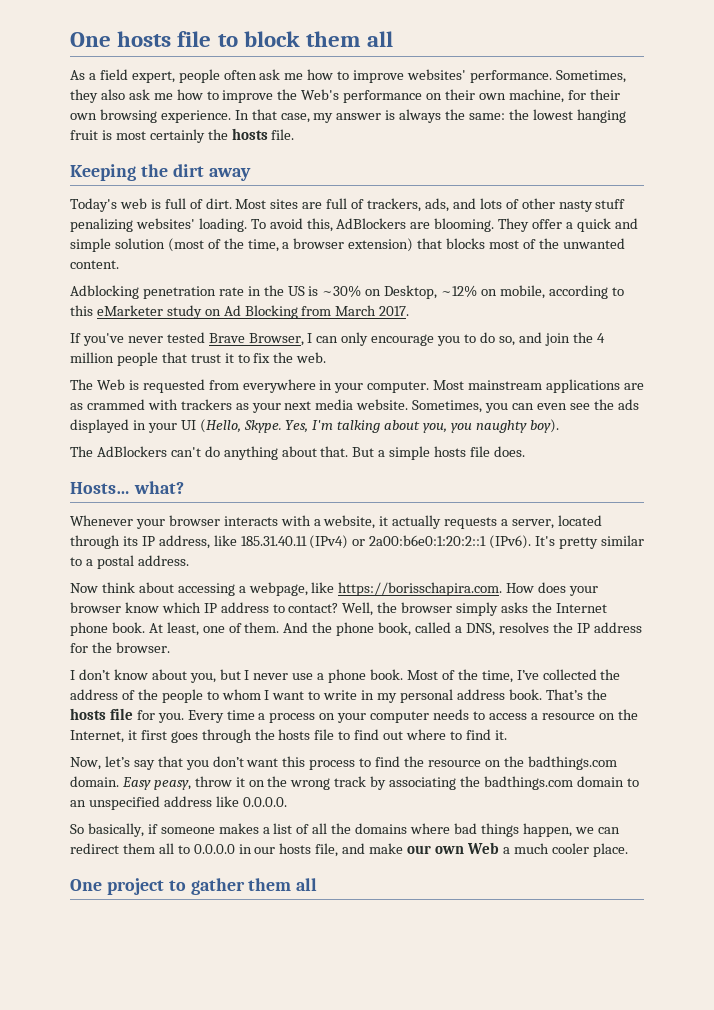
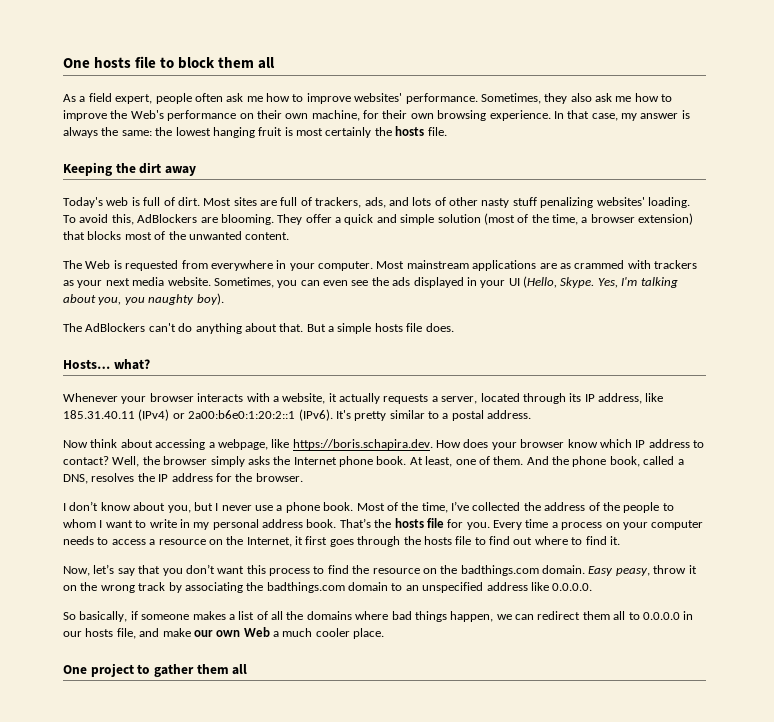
- Adblocking penetration rate in the US is ~30% on Desktop, ~12% on mobile, according to this eMarketer study on Ad Blocking from March 2017.
- If you've never tested Brave Browser, I can only encourage you to do so, and join the 4 million people that trust it to fix the web.
- Now think about accessing a webpage, like https://borisschapira.com. How does your browser know which IP address to contact?
+ Now think about accessing a webpage, like https://boris.schapira.dev. How does your browser know which IP address to contact?

